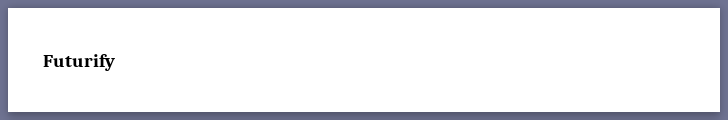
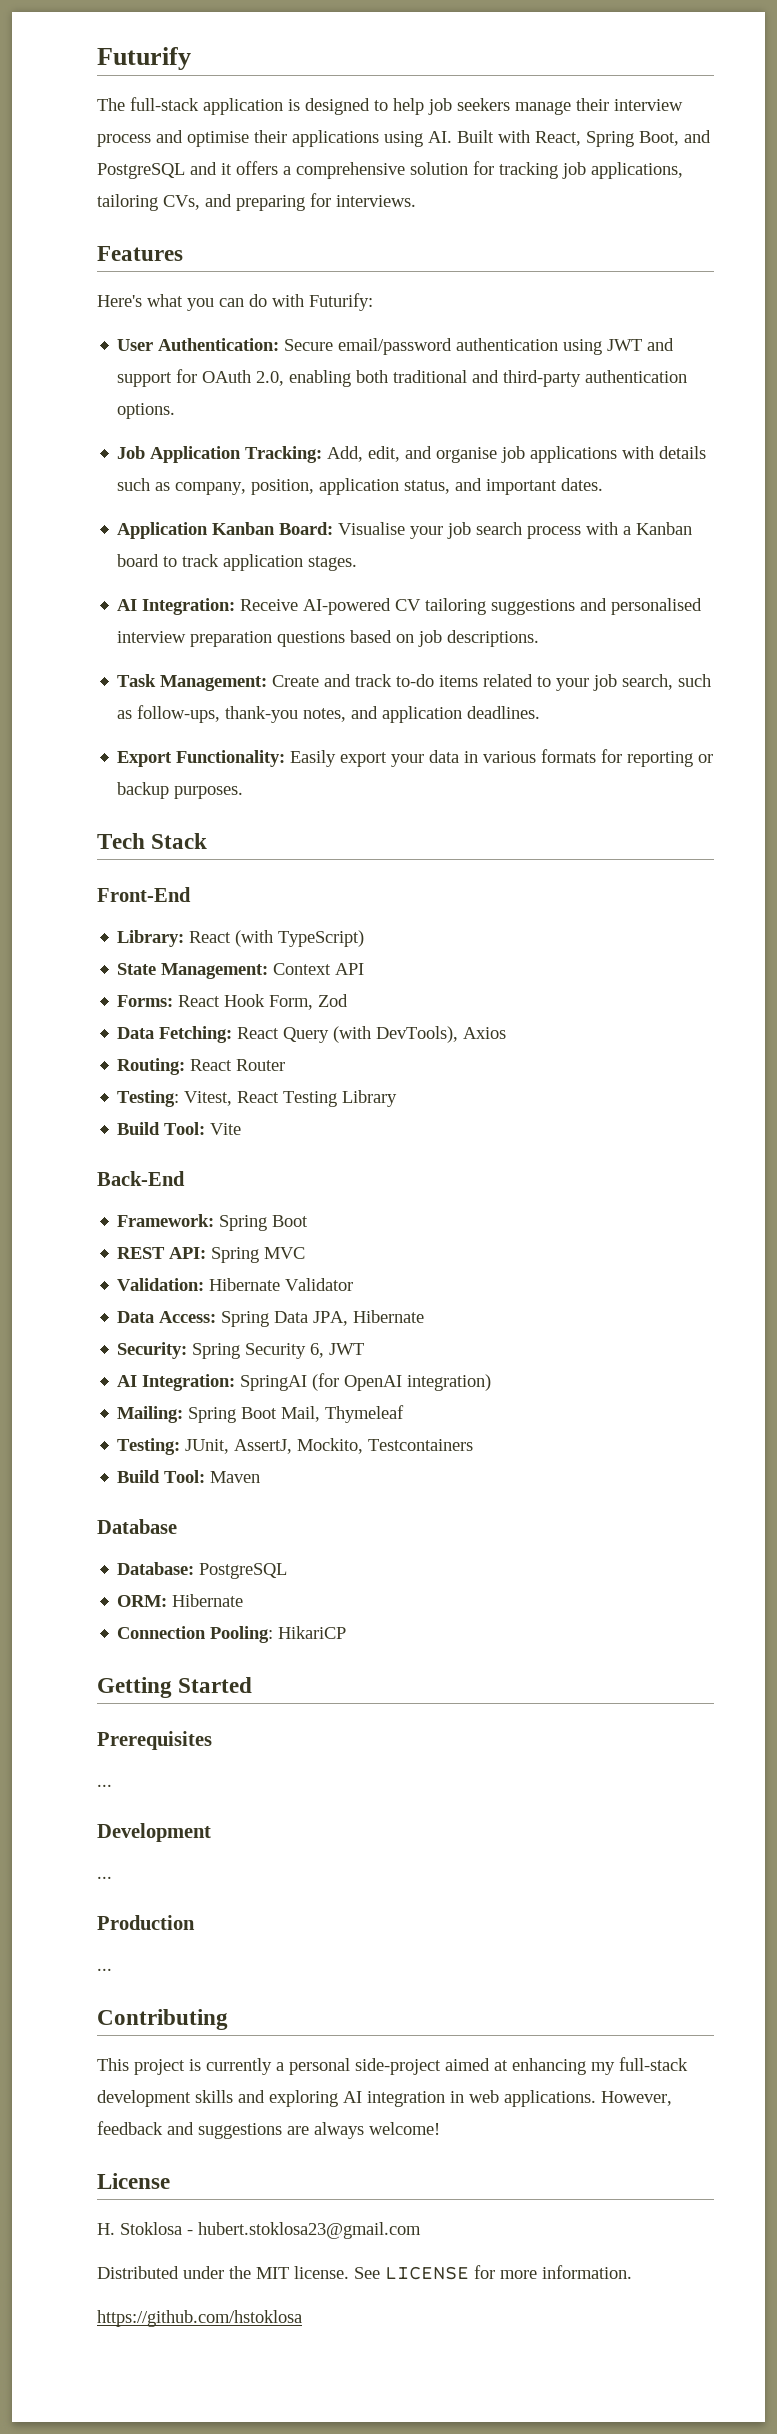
+ The full-stack application is designed to help job seekers manage their interview process and optimise their applications using AI. Built with React, Spring Boot, and PostgreSQL and it offers a comprehensive solution for tracking job applications, tailoring CVs, and preparing for interviews.
+ Features
+ Here's what you can do with Futurify:
+ User Authentication: Secure email/password authentication using JWT and support for OAuth 2.0, enabling both traditional and third-party authentication options.
+ Job Application Tracking: Add, edit, and organise job applications with details such as company, position, application status, and important dates.
+ Application Kanban Board: Visualise your job search process with a Kanban board to track application stages.
+ AI Integration: Receive AI-powered CV tailoring suggestions and personalised interview preparation questions based on job descriptions.
+ Task Management: Create and track to-do items related to your job search, such as follow-ups, thank-you notes, and application deadlines.
+ Export Functionality: Easily export your data in various formats for reporting or backup purposes.
+ Tech Stack
+ Front-End
+ Library: React (with TypeScript)
+ State Management: Context API
+ Forms: React Hook Form, Zod
+ Data Fetching: React Query (with DevTools), Axios
+ Routing: React Router
+ Testing: Vitest, React Testing Library
+ Build Tool: Vite
+ Back-End
+ Framework: Spring Boot
+ REST API: Spring MVC
+ Validation: Hibernate Validator
+ Data Access: Spring Data JPA, Hibernate
+ Security: Spring Security 6, JWT
+ AI Integration: SpringAI (for OpenAI integration)
+ Mailing: Spring Boot Mail, Thymeleaf
+ Testing: JUnit, AssertJ, Mockito, Testcontainers
+ Build Tool: Maven
+ Database
+ Database: PostgreSQL
+ ORM: Hibernate
+ Connection Pooling: HikariCP
+ Getting Started
+ Prerequisites
+ ...
+ Development
+ ...
+ Production
+ ...
+ Contributing
+ This project is currently a personal side-project aimed at enhancing my full-stack development skills and exploring AI integration in web applications. However, feedback and suggestions are always welcome!
+ License
+ H. Stoklosa - hubert.stoklosa23@gmail.com
+ Distributed under the MIT license. See LICENSE for more information.
+ https://github.com/hstoklosa

